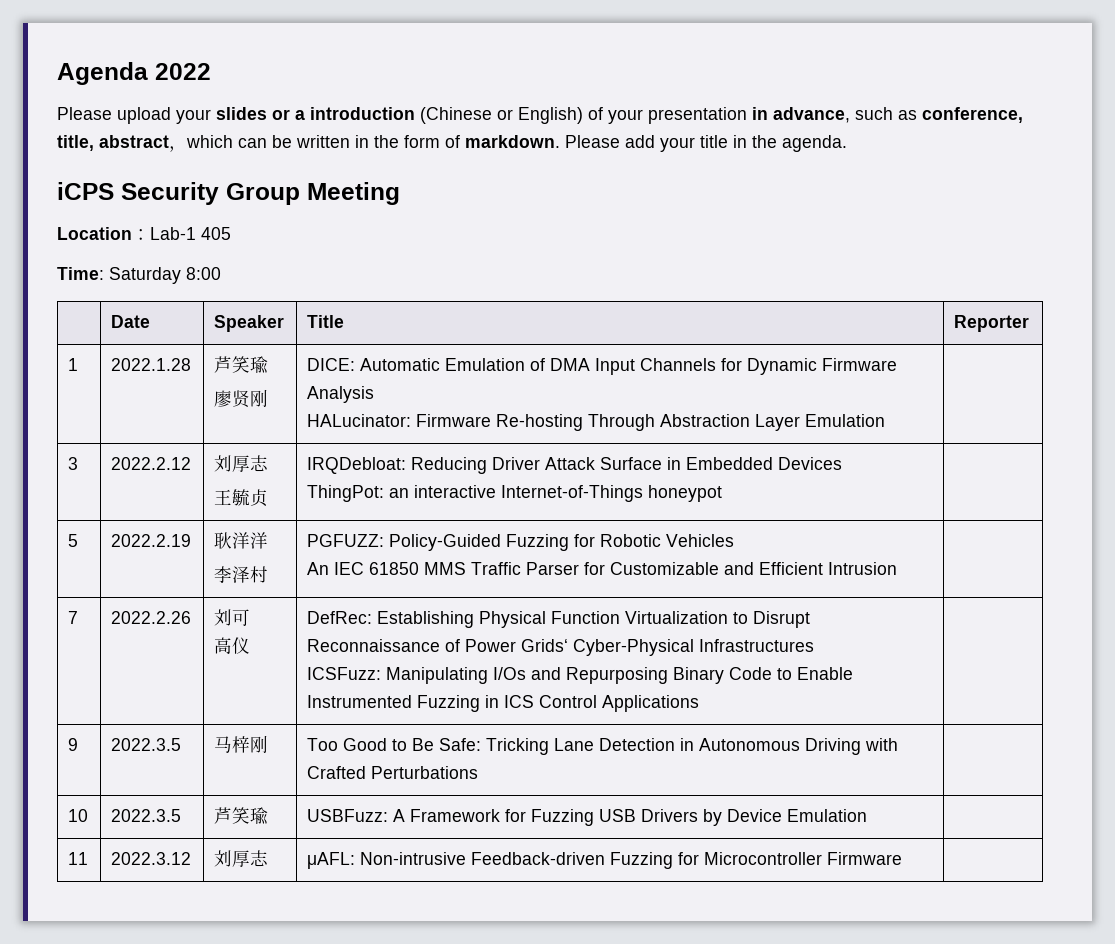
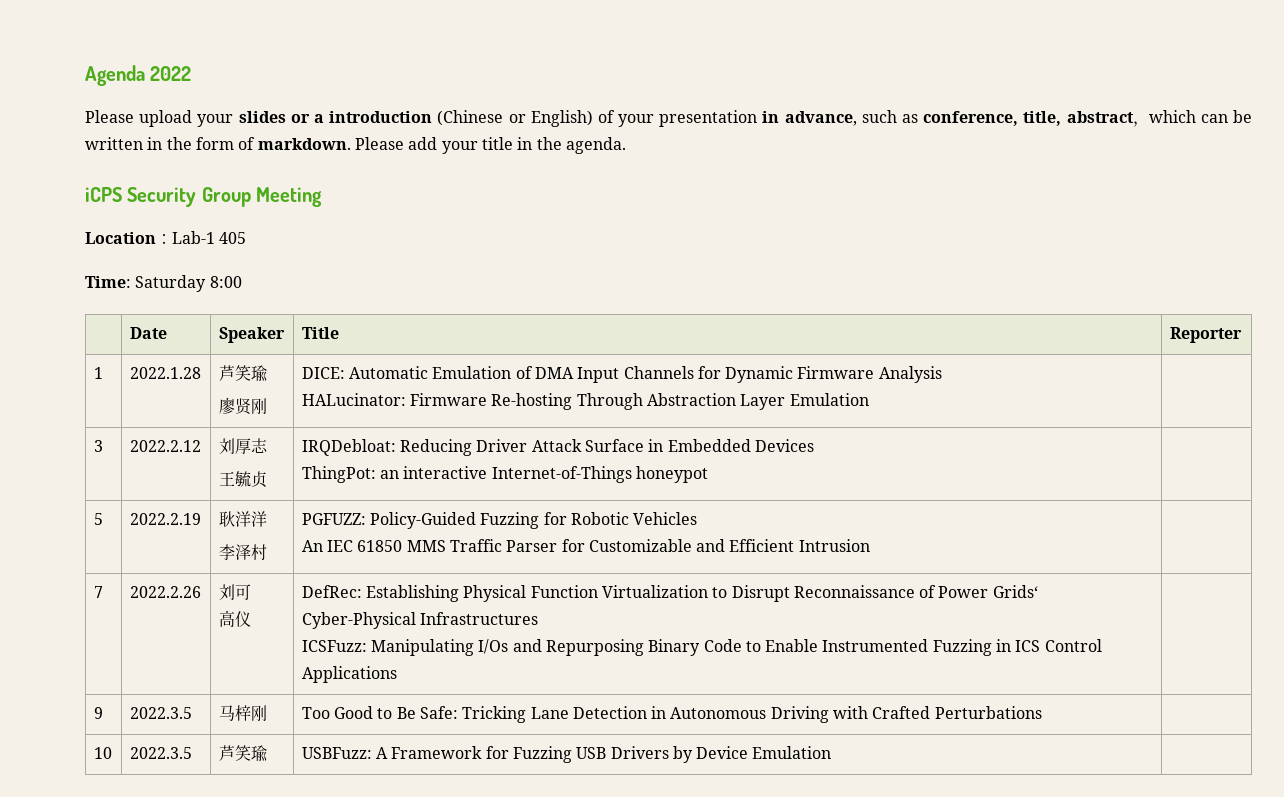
- 11 | 2022.3.12 | 刘厚志 | μAFL: Non-intrusive Feedback-driven Fuzzing for Microcontroller Firmware |

